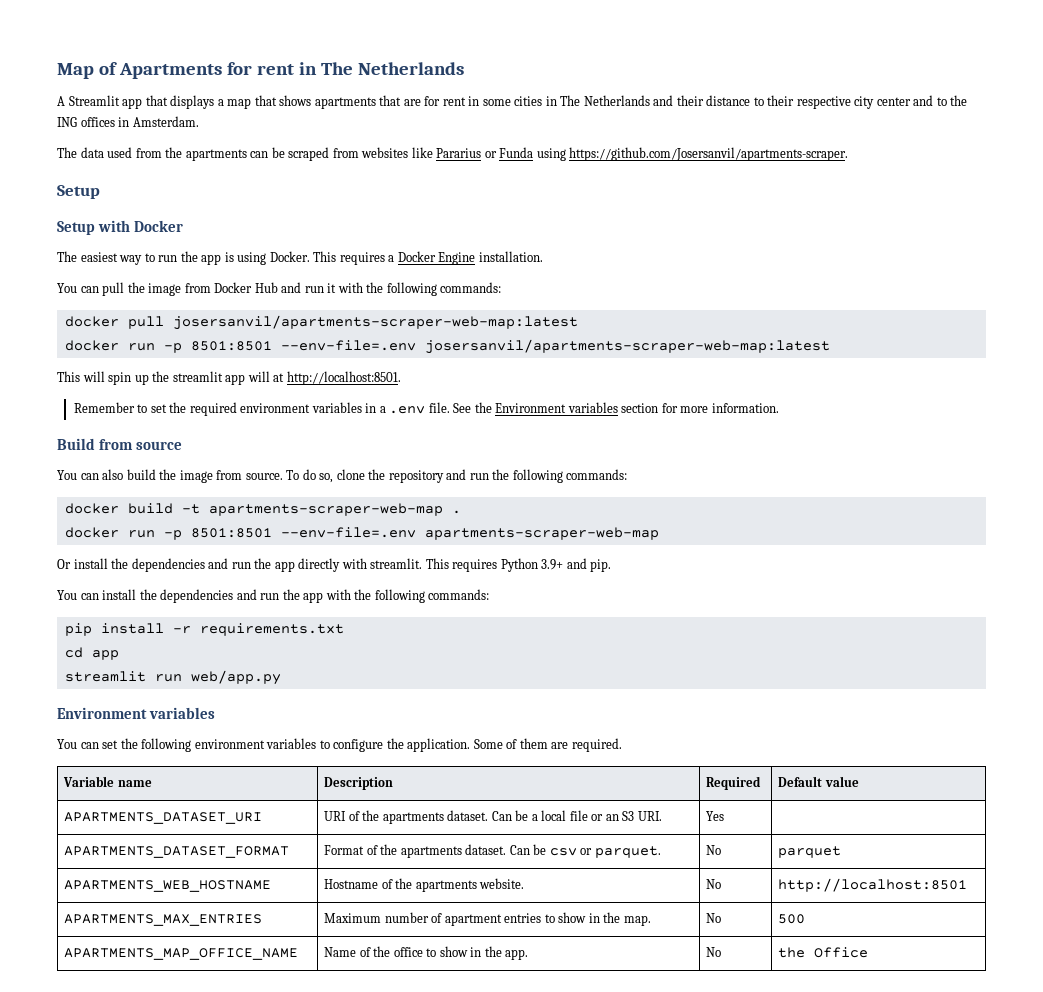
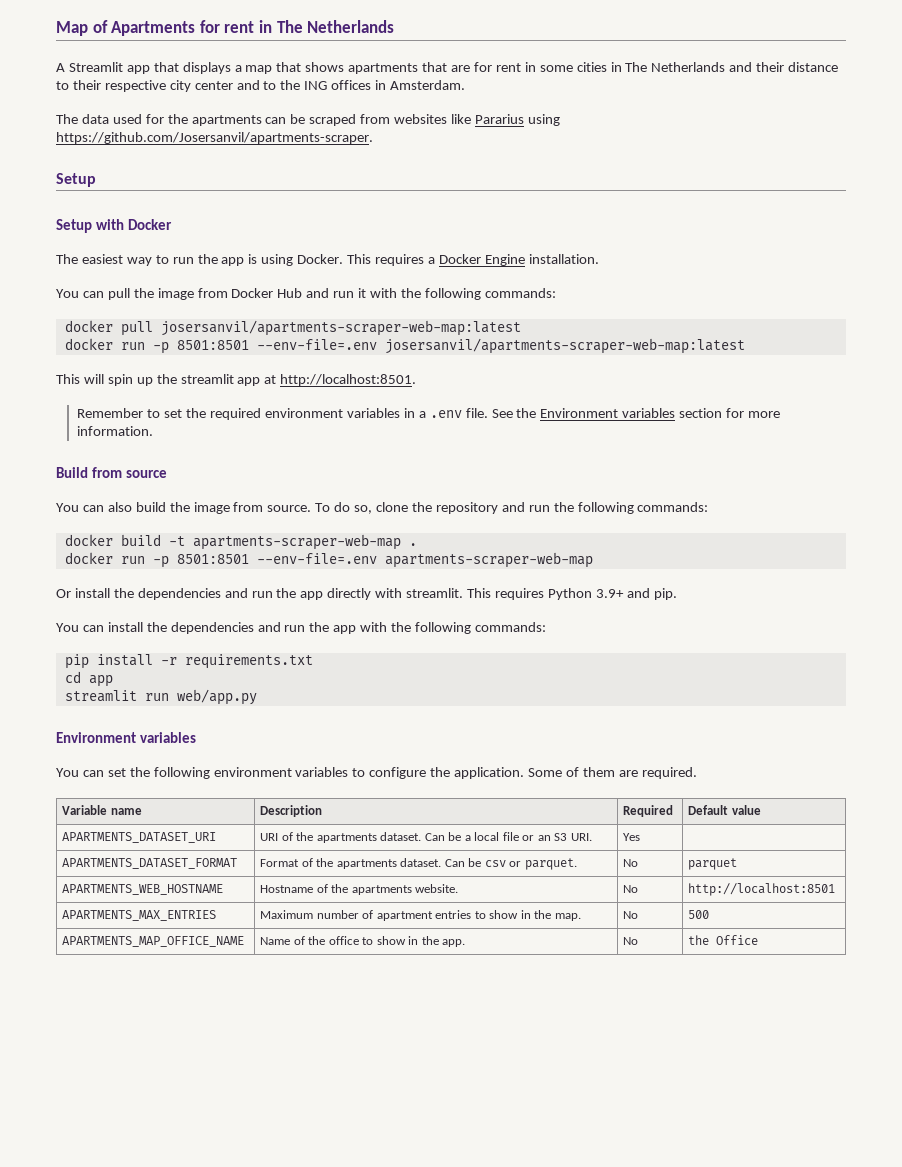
- The data used from the apartments can be scraped from websites like Pararius or Funda using https://github.com/Josersanvil/apartments-scraper.
+ The data used for the apartments can be scraped from websites like Pararius using https://github.com/Josersanvil/apartments-scraper.
- This will spin up the streamlit app will at http://localhost:8501.
+ This will spin up the streamlit app at http://localhost:8501.

